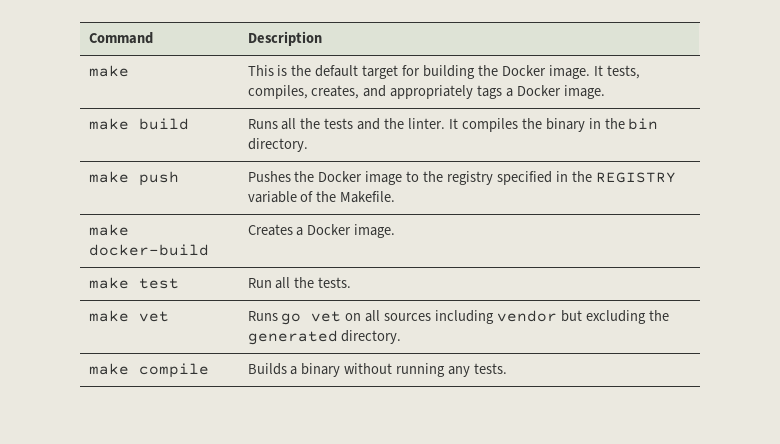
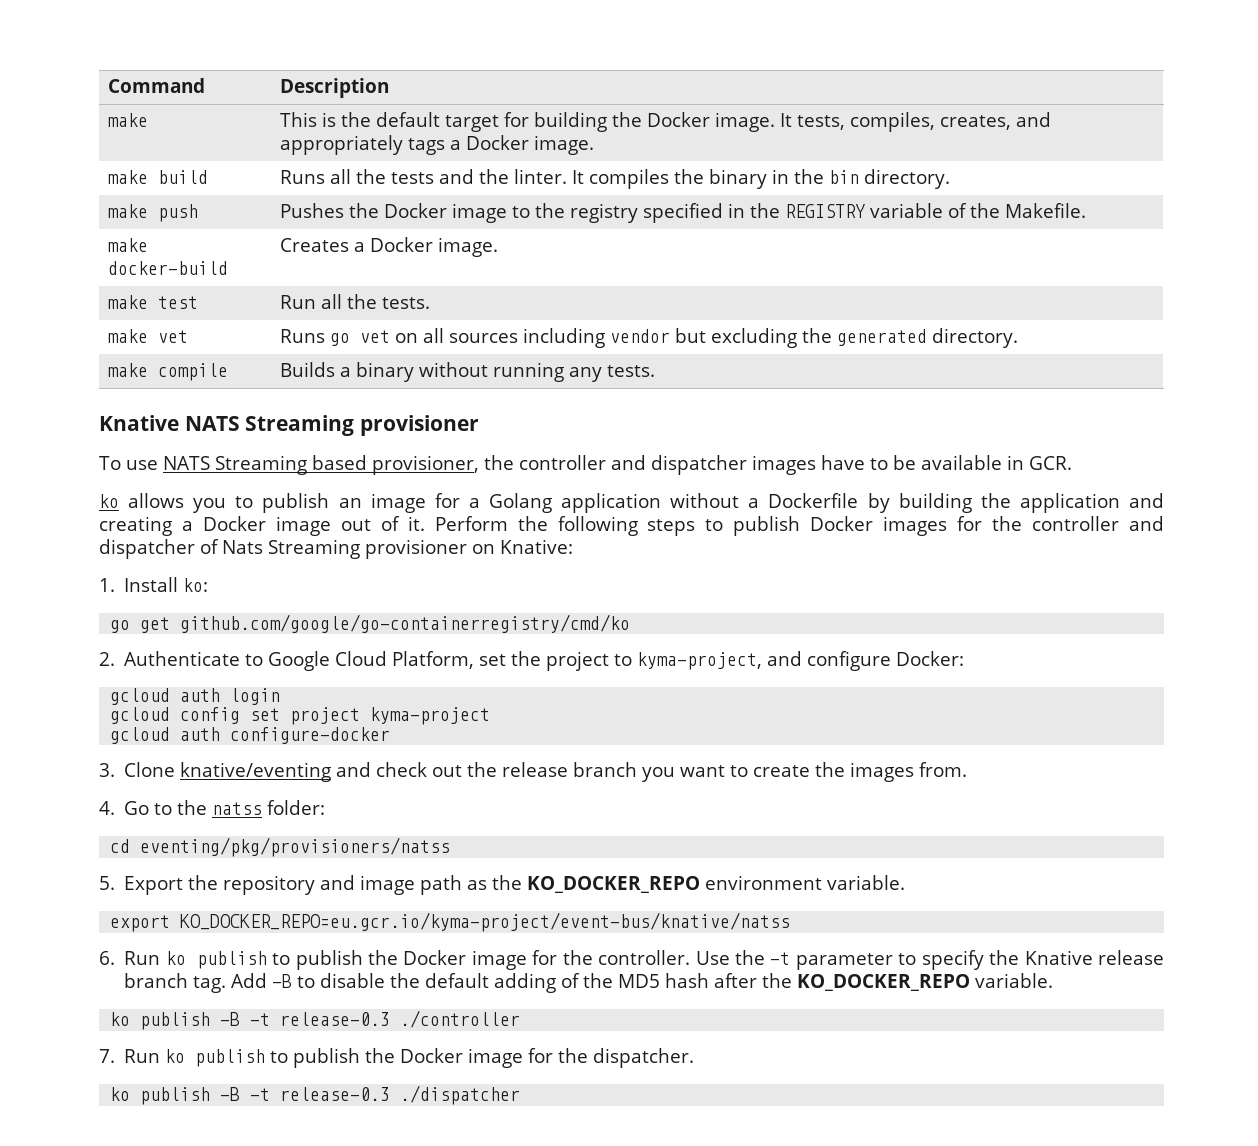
+ Knative NATS Streaming provisioner
+ To use NATS Streaming based provisioner, the controller and dispatcher images have to be available in GCR.
+ ko allows you to publish an image for a Golang application without a Dockerfile by building the application and creating a Docker image out of it. Perform the following steps to publish Docker images for the controller and dispatcher of Nats Streaming provisioner on Knative:
+ 1. Install ko:
+ go get github.com/google/go-containerregistry/cmd/ko
+ 2. Authenticate to Google Cloud Platform, set the project to kyma-project, and configure Docker:
+ gcloud auth login
+ gcloud config set project kyma-project
+ gcloud auth configure-docker
+ 3. Clone knative/eventing and check out the release branch you want to create the images from.
+ 4. Go to the natss folder:
+ cd eventing/pkg/provisioners/natss
+ 5. Export the repository and image path as the KO_DOCKER_REPO environment variable.
+ export KO_DOCKER_REPO=eu.gcr.io/kyma-project/event-bus/knative/natss
+ 6. Run ko publish to publish the Docker image for the controller. Use the -t parameter to specify the Knative release branch tag. Add -B to disable the default adding of the MD5 hash after the KO_DOCKER_REPO variable.
+ ko publish -B -t release-0.3 ./controller
+ 7. Run ko publish to publish the Docker image for the dispatcher.
+ ko publish -B -t release-0.3 ./dispatcher

